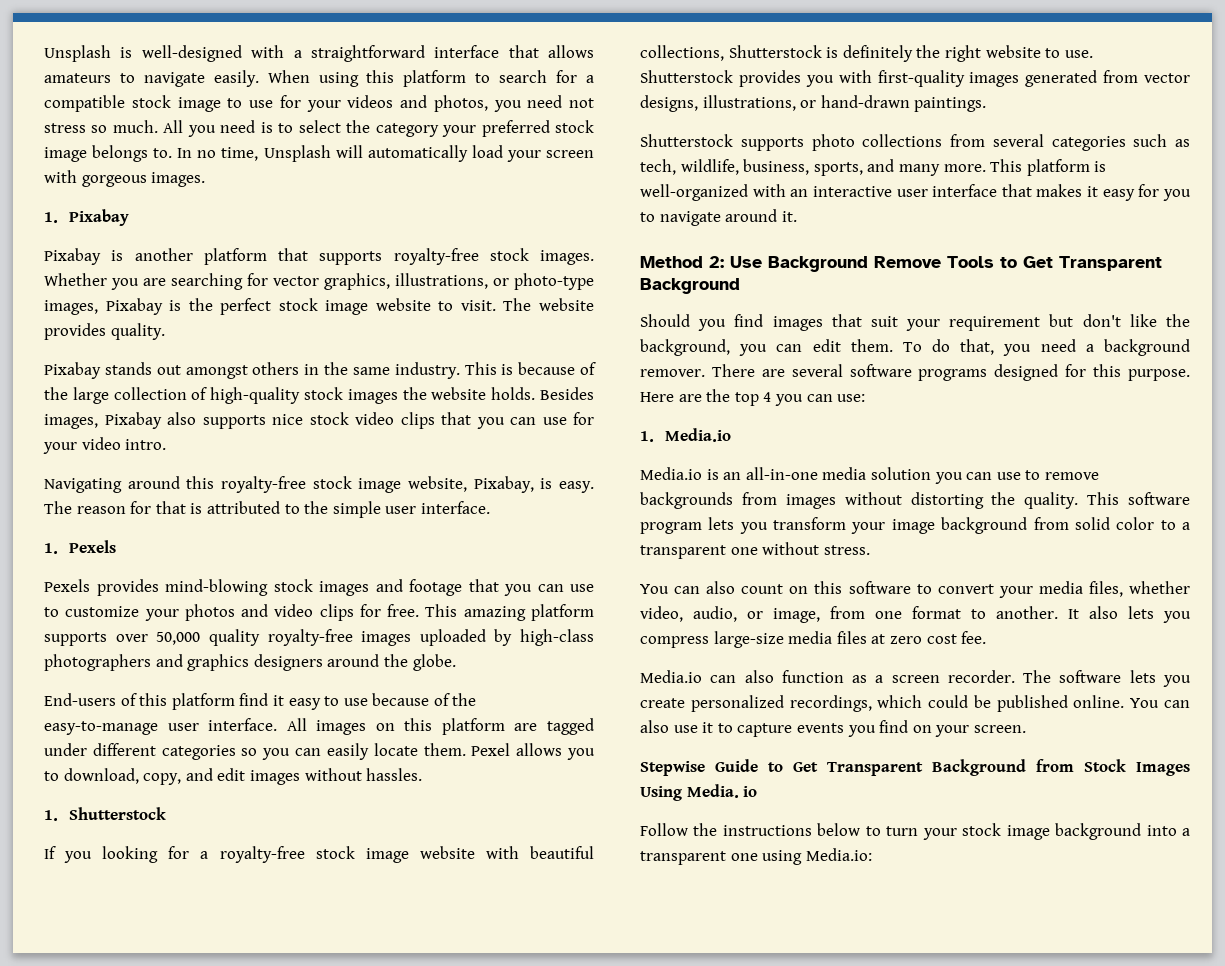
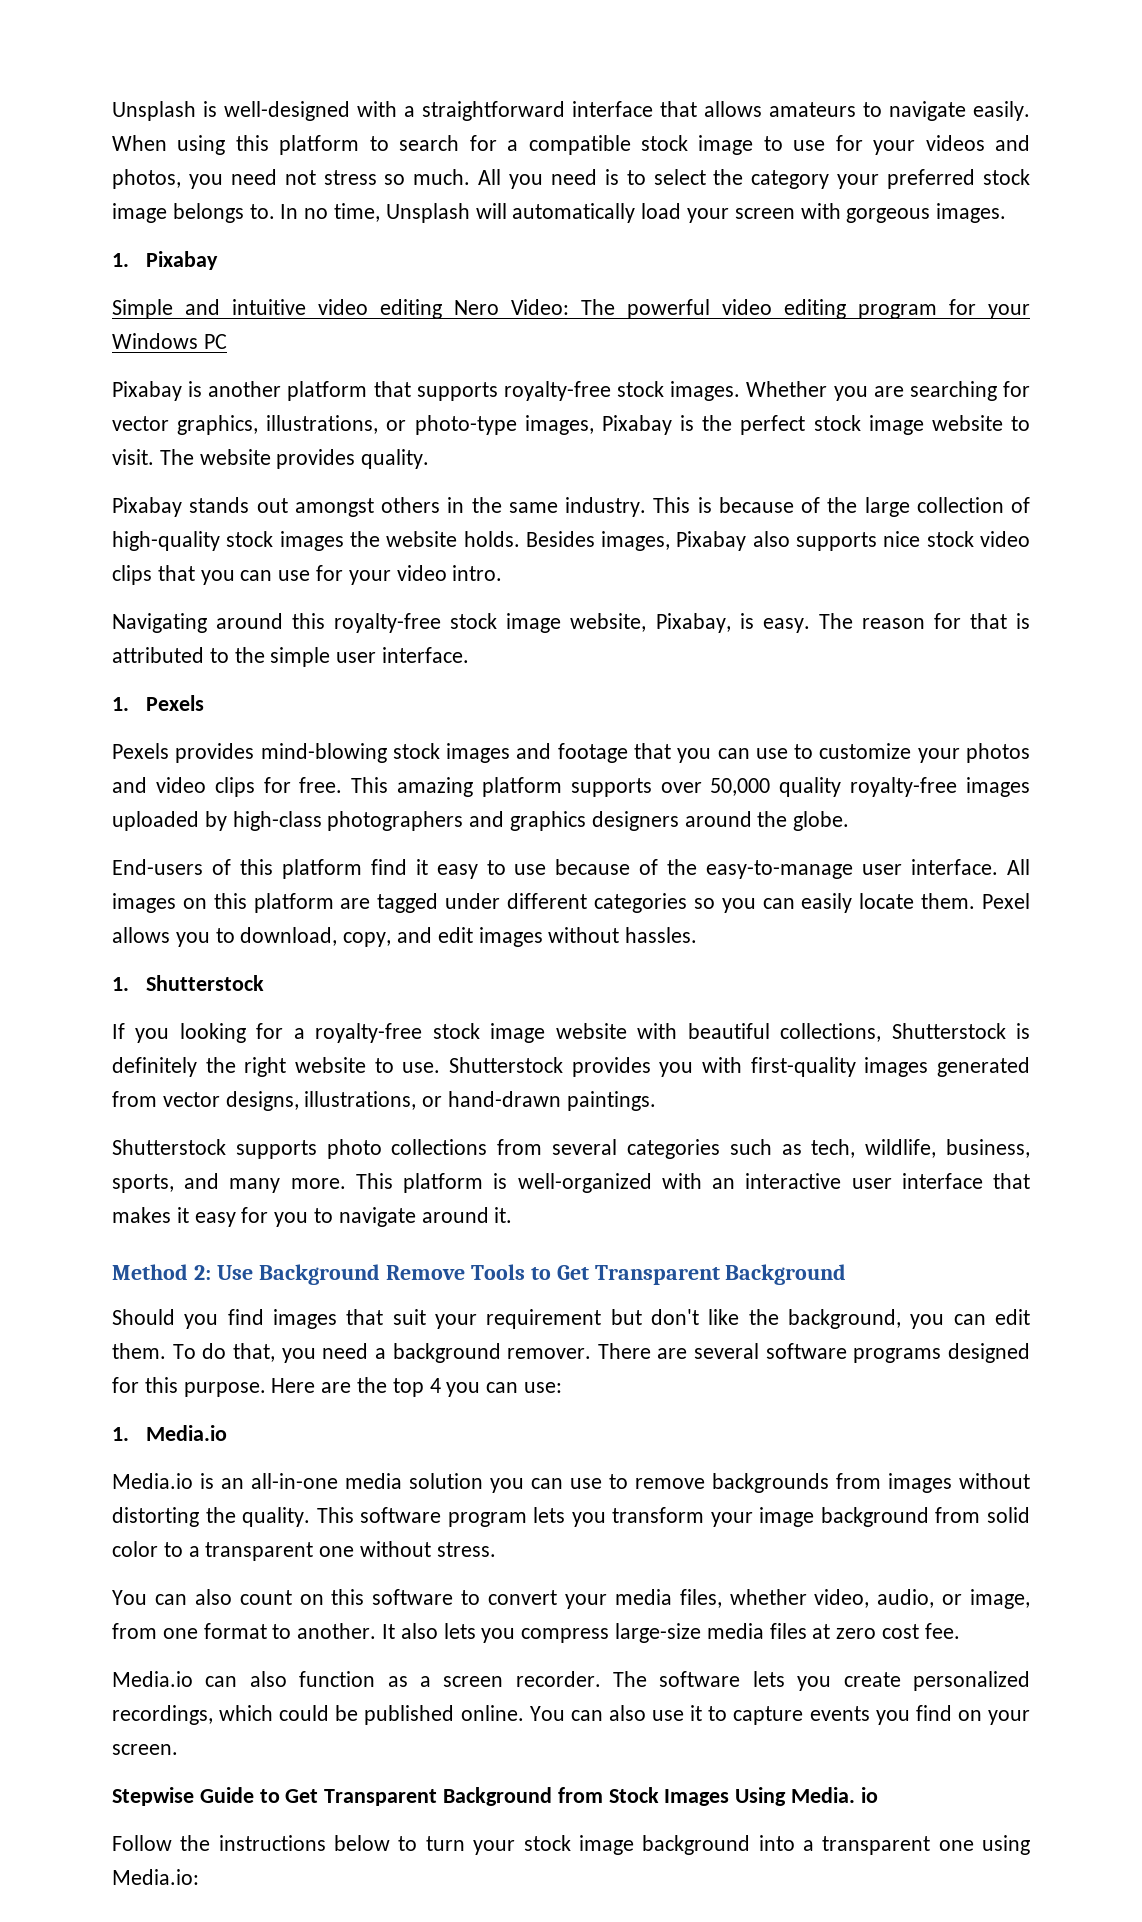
+ Simple and intuitive video editing Nero Video: The powerful video editing program for your Windows PC

